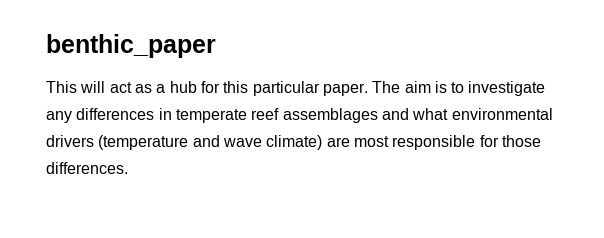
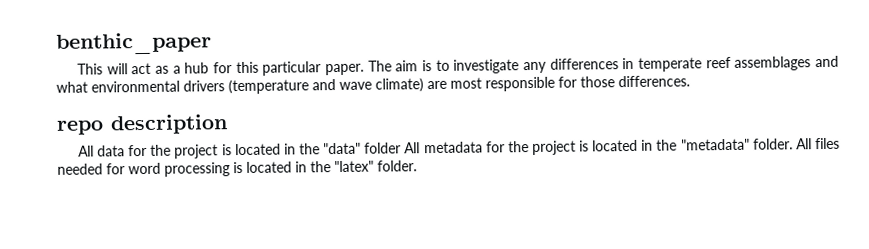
+ repo description
+ All data for the project is located in the "data" folder All metadata for the project is located in the "metadata" folder. All files needed for word processing is located in the "latex" folder.

